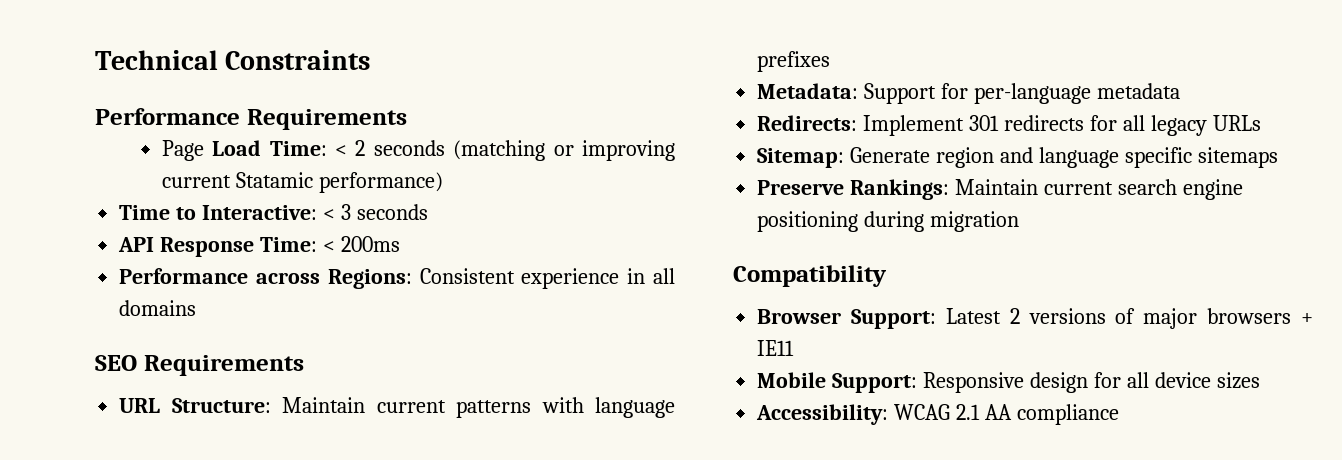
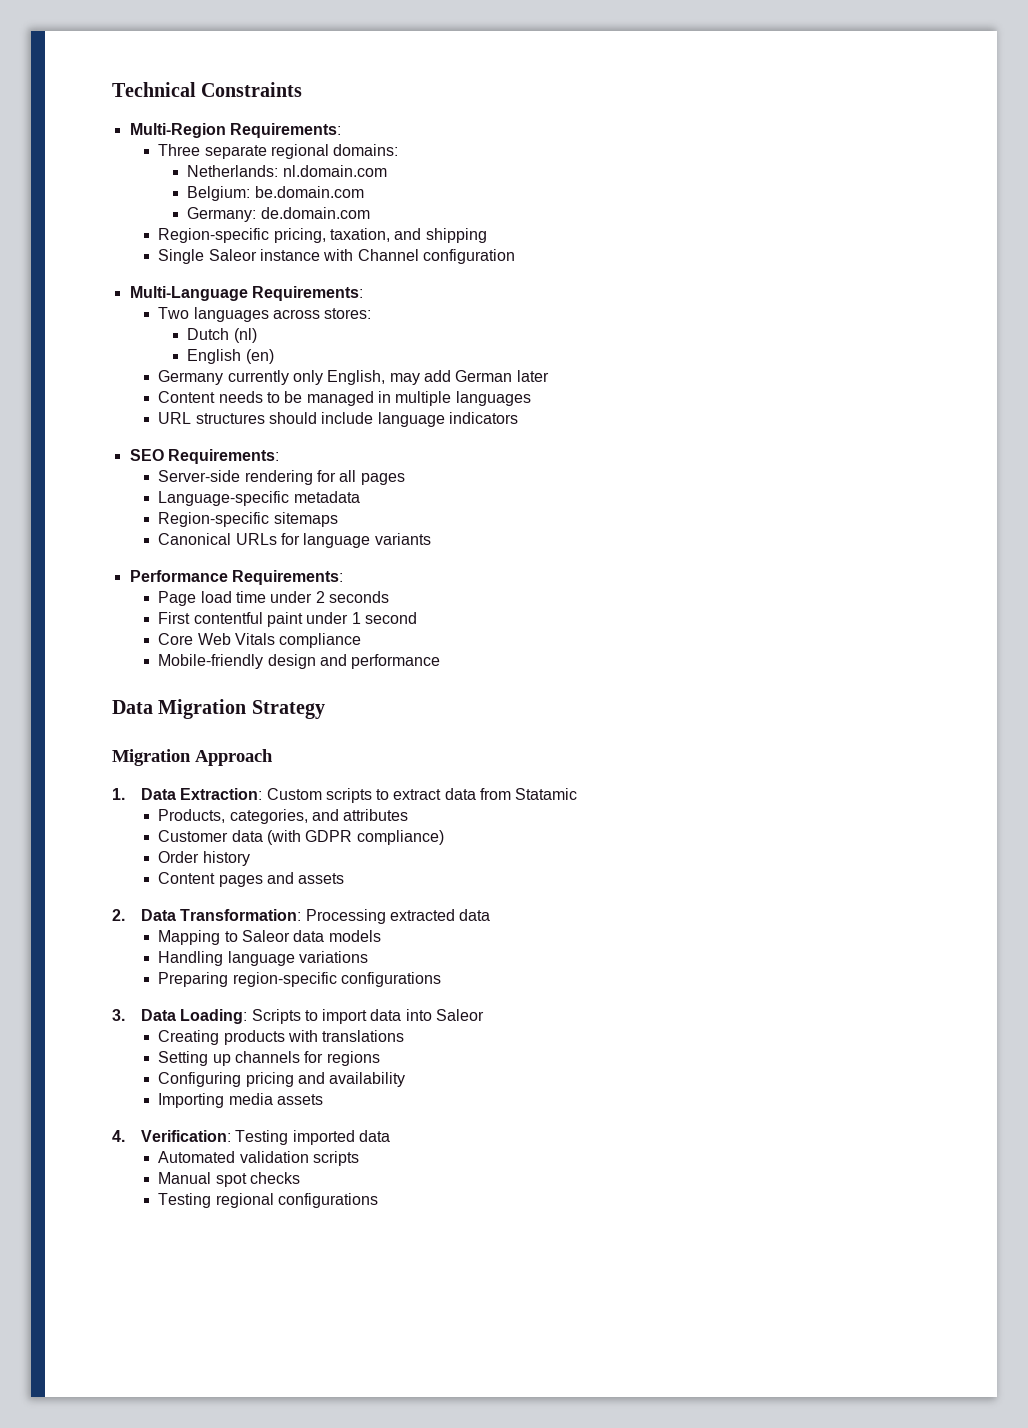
- Performance Requirements
+ Multi-Region Requirements:
+ Three separate regional domains:
+ Netherlands: nl.domain.com
+ Belgium: be.domain.com
+ Germany: de.domain.com
+ Region-specific pricing, taxation, and shipping
+ Single Saleor instance with Channel configuration
+ Multi-Language Requirements:
+ Two languages across stores:
+ Dutch (nl)
+ English (en)
+ Germany currently only English, may add German later
+ Content needs to be managed in multiple languages
+ URL structures should include language indicators
+ SEO Requirements:
+ Server-side rendering for all pages
+ Language-specific metadata
+ Region-specific sitemaps
+ Canonical URLs for language variants
+ Performance Requirements:
- Page Load Time: < 2 seconds (matching or improving current Statamic performance)
- Time to Interactive: < 3 seconds
- API Response Time: < 200ms
- Performance across Regions: Consistent experience in all domains
- SEO Requirements
- URL Structure: Maintain current patterns with language prefixes
- Metadata: Support for per-language metadata
- Redirects: Implement 301 redirects for all legacy URLs
- Sitemap: Generate region and language specific sitemaps
- Preserve Rankings: Maintain current search engine positioning during migration
- Compatibility
- Browser Support: Latest 2 versions of major browsers + IE11
- Mobile Support: Responsive design for all device sizes
- Accessibility: WCAG 2.1 AA compliance
+ Page load time under 2 seconds
+ First contentful paint under 1 second
+ Core Web Vitals compliance
+ Mobile-friendly design and performance
+ Data Migration Strategy
+ Migration Approach
+ 1. Data Extraction: Custom scripts to extract data from Statamic
+ Products, categories, and attributes
+ Customer data (with GDPR compliance)
+ Order history
+ Content pages and assets
+ 2. Data Transformation: Processing extracted data
+ Mapping to Saleor data models
+ Handling language variations
+ Preparing region-specific configurations
+ 3. Data Loading: Scripts to import data into Saleor
+ Creating products with translations
+ Setting up channels for regions
+ Configuring pricing and availability
+ Importing media assets
+ 4. Verification: Testing imported data
+ Automated validation scripts
+ Manual spot checks
+ Testing regional configurations

